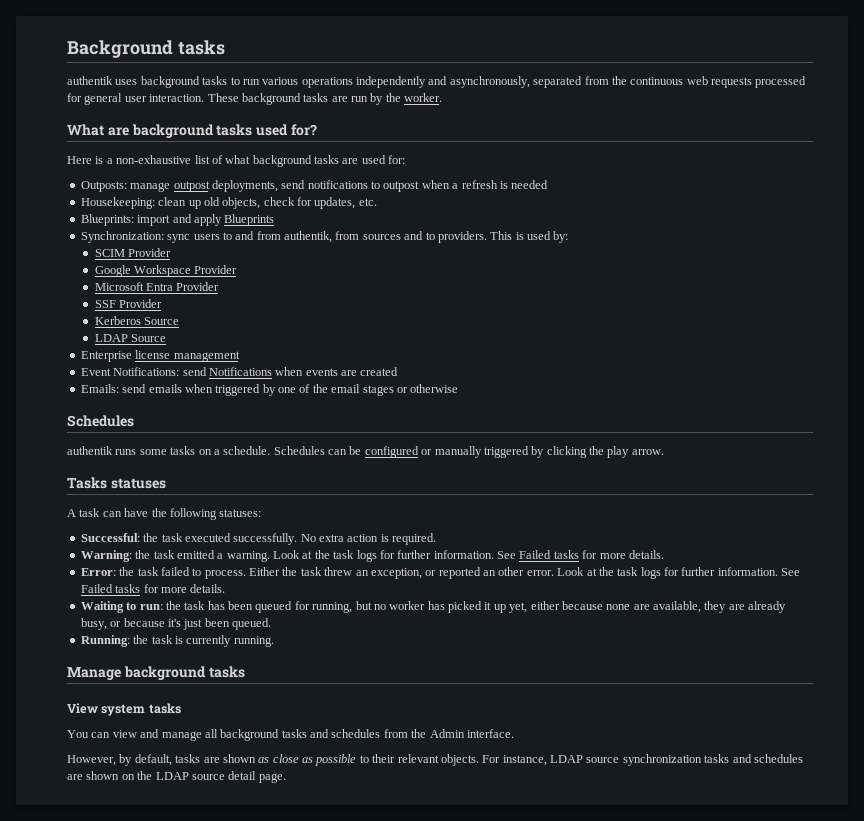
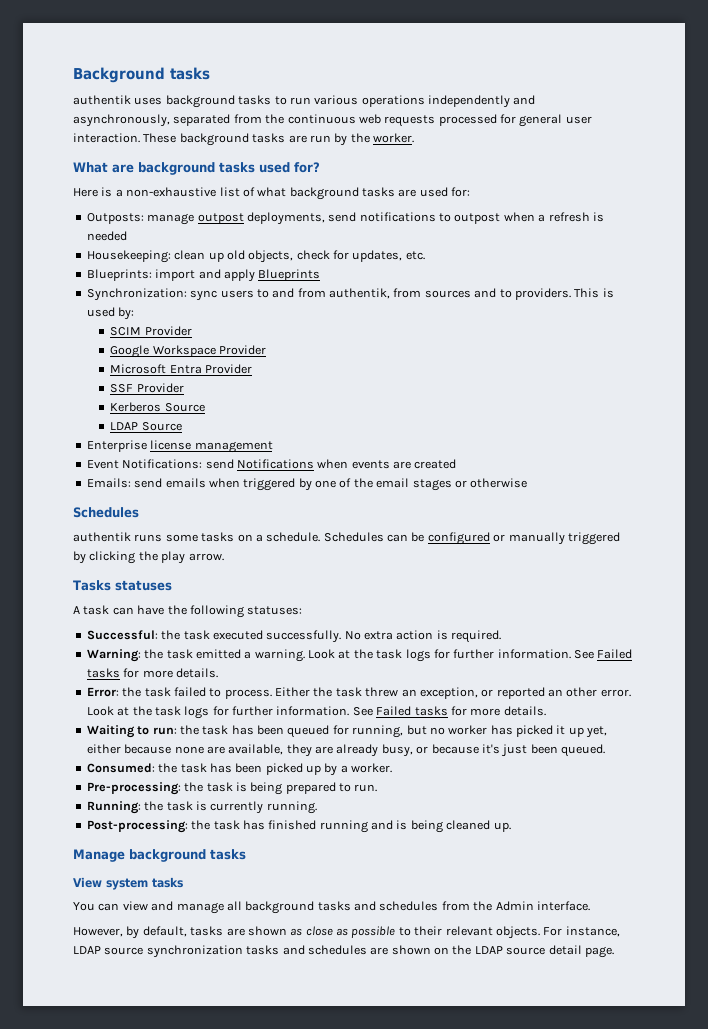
+ Consumed: the task has been picked up by a worker.
+ Pre-processing: the task is being prepared to run.
+ Post-processing: the task has finished running and is being cleaned up.

